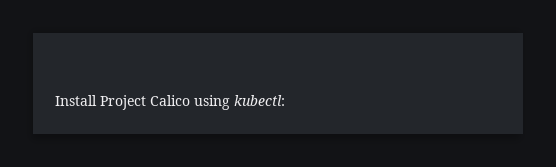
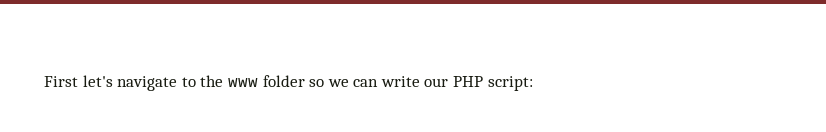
- Install Project Calico using kubectl:
+ First let's navigate to the www folder so we can write our PHP script:

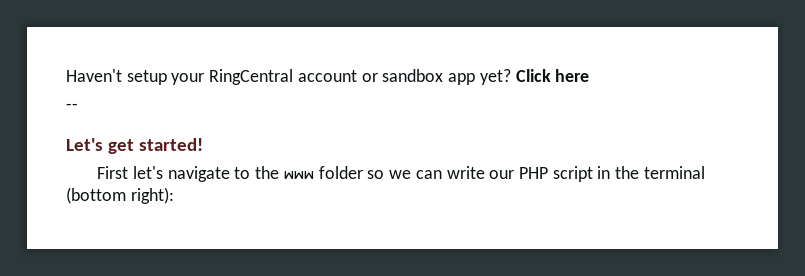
+ Haven't setup your RingCentral account or sandbox app yet? Click here
+ --
+ Let's get started!
- First let's navigate to the www folder so we can write our PHP script:
+ First let's navigate to the www folder so we can write our PHP script in the terminal (bottom right):

